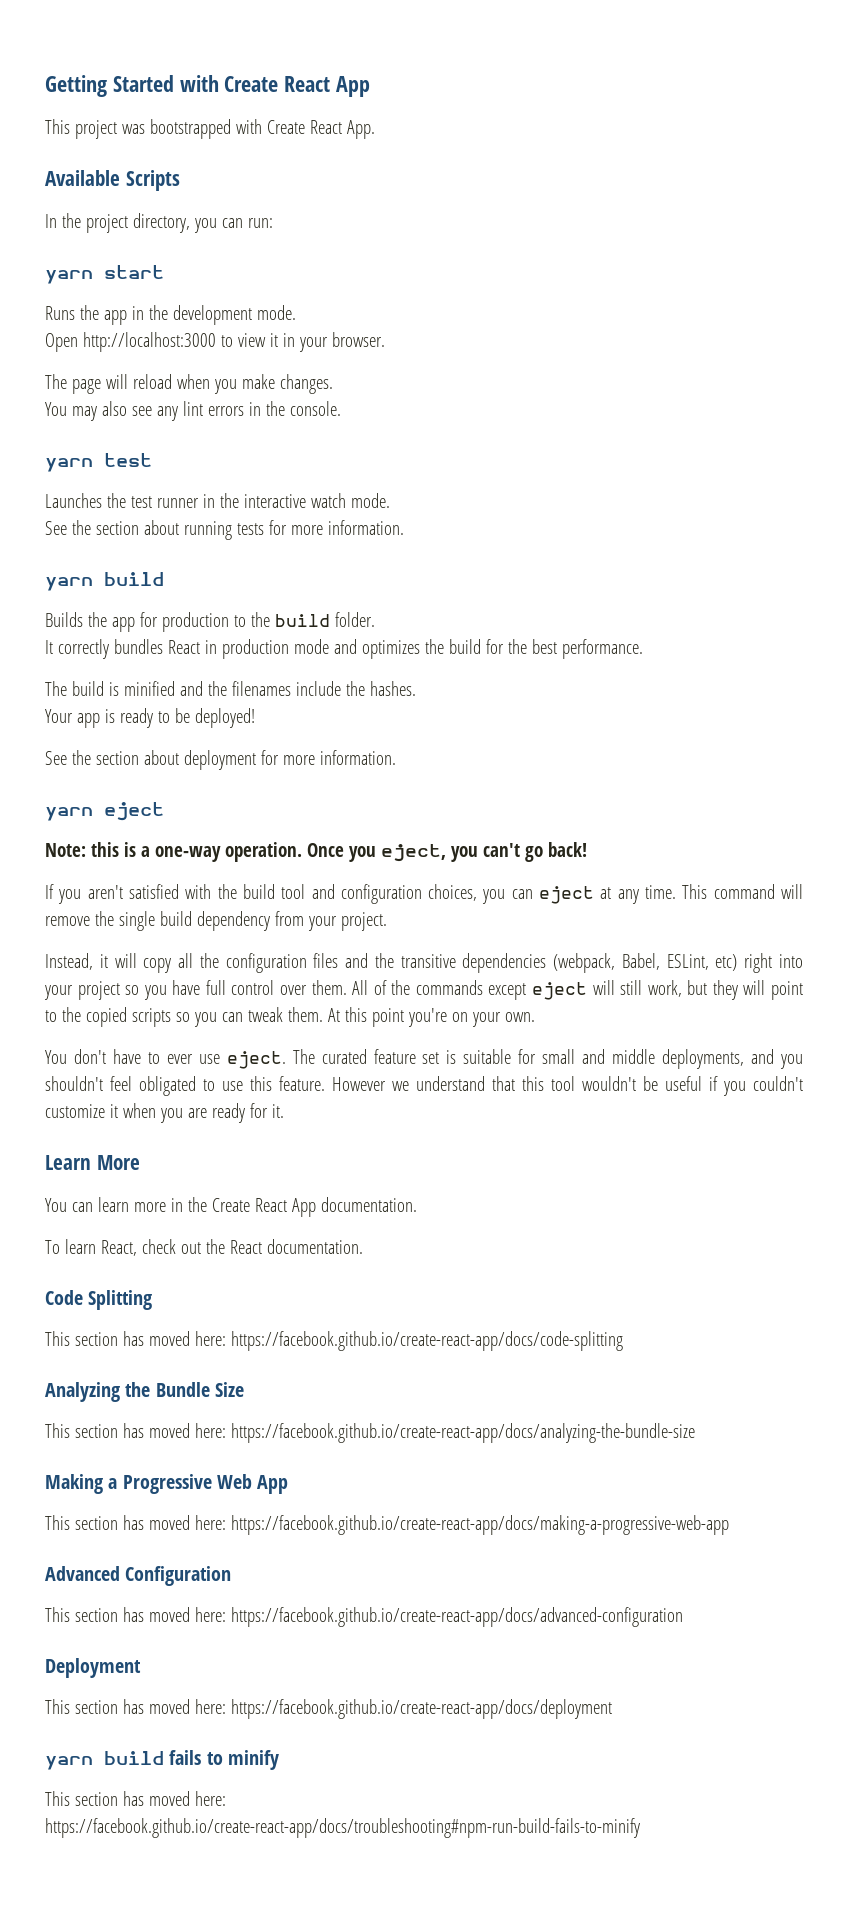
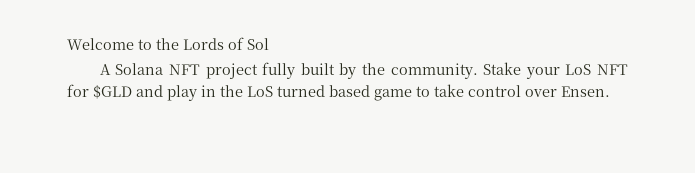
- Getting Started with Create React App
- This project was bootstrapped with Create React App.
- Available Scripts
- In the project directory, you can run:
- yarn start
- Runs the app in the development mode.
- Open http://localhost:3000 to view it in your browser.
- The page will reload when you make changes.
- You may also see any lint errors in the console.
- yarn test
- Launches the test runner in the interactive watch mode.
- See the section about running tests for more information.
- yarn build
- Builds the app for production to the build folder.
- It correctly bundles React in production mode and optimizes the build for the best performance.
- The build is minified and the filenames include the hashes.
- Your app is ready to be deployed!
- See the section about deployment for more information.
- yarn eject
- Note: this is a one-way operation. Once you eject, you can't go back!
- If you aren't satisfied with the build tool and configuration choices, you can eject at any time. This command will remove the single build dependency from your project.
- Instead, it will copy all the configuration files and the transitive dependencies (webpack, Babel, ESLint, etc) right into your project so you have full control over them. All of the commands except eject will still work, but they will point to the copied scripts so you can tweak them. At this point you're on your own.
- You don't have to ever use eject. The curated feature set is suitable for small and middle deployments, and you shouldn't feel obligated to use this feature. However we understand that this tool wouldn't be useful if you couldn't customize it when you are ready for it.
- Learn More
- You can learn more in the Create React App documentation.
- To learn React, check out the React documentation.
- Code Splitting
- This section has moved here: https://facebook.github.io/create-react-app/docs/code-splitting
- Analyzing the Bundle Size
- This section has moved here: https://facebook.github.io/create-react-app/docs/analyzing-the-bundle-size
- Making a Progressive Web App
- This section has moved here: https://facebook.github.io/create-react-app/docs/making-a-progressive-web-app
- Advanced Configuration
- This section has moved here: https://facebook.github.io/create-react-app/docs/advanced-configuration
- Deployment
- This section has moved here: https://facebook.github.io/create-react-app/docs/deployment
- yarn build fails to minify
- This section has moved here: https://facebook.github.io/create-react-app/docs/troubleshooting#npm-run-build-fails-to-minify
+ Welcome to the Lords of Sol
+ A Solana NFT project fully built by the community. Stake your LoS NFT for $GLD and play in the LoS turned based game to take control over Ensen.

